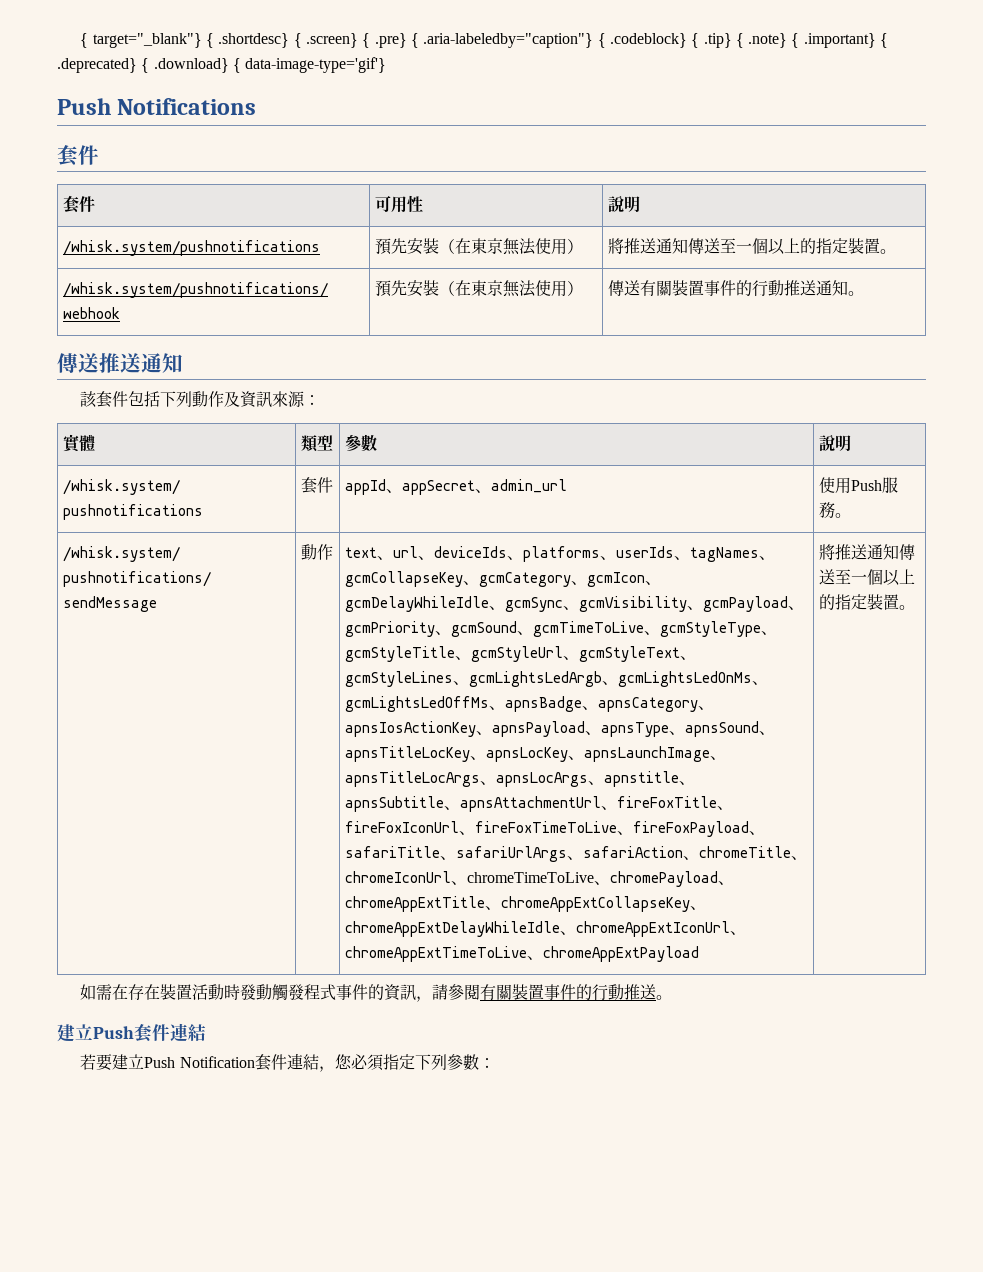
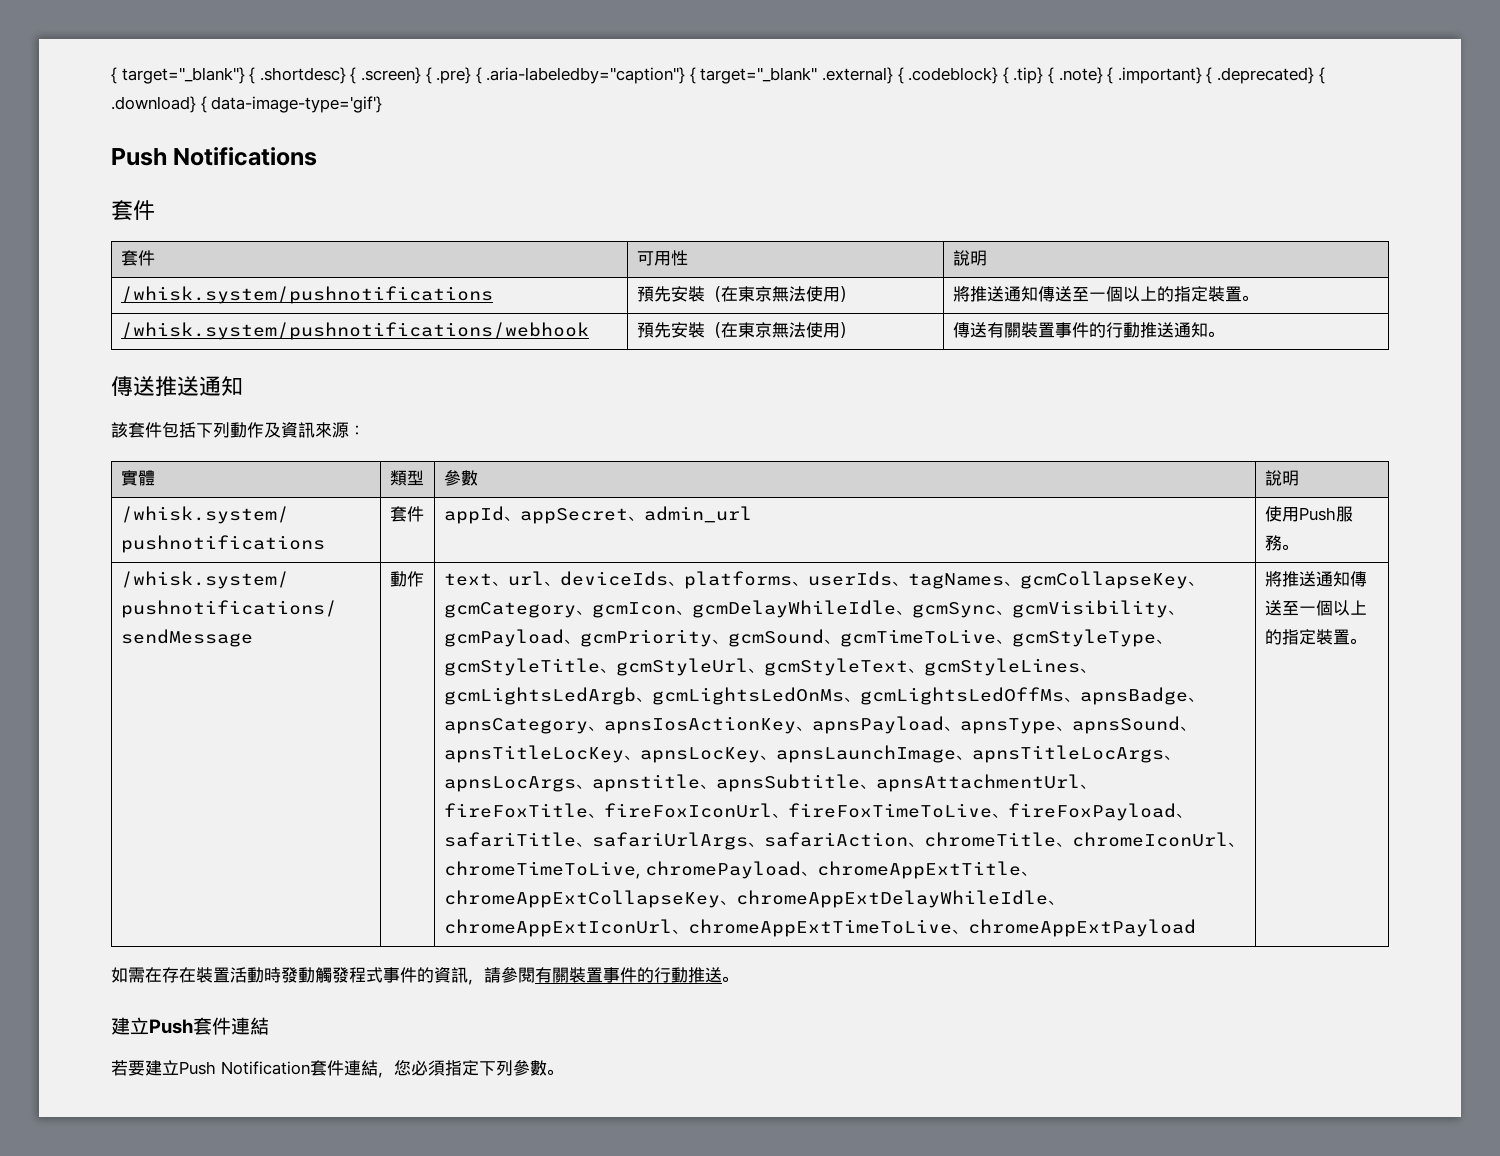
- { target="_blank"} { .shortdesc} { .screen} { .pre} { .aria-labeledby="caption"} { .codeblock} { .tip} { .note} { .important} { .deprecated} { .download} { data-image-type='gif'}
+ { target="_blank"} { .shortdesc} { .screen} { .pre} { .aria-labeledby="caption"} { target="_blank" .external} { .codeblock} { .tip} { .note} { .important} { .deprecated} { .download} { data-image-type='gif'}
- text、url、deviceIds、platforms、userIds、tagNames、gcmCollapseKey、gcmCategory、gcmIcon、gcmDelayWhileIdle、gcmSync、gcmVisibility、gcmPayload、gcmPriority、gcmSound、gcmTimeToLive、gcmStyleType、gcmStyleTitle、gcmStyleUrl、gcmStyleText、gcmStyleLines、gcmLightsLedArgb、gcmLightsLedOnMs、gcmLightsLedOffMs、apnsBadge、apnsCategory、apnsIosActionKey、apnsPayload、apnsType、apnsSound、apnsTitleLocKey、apnsLocKey、apnsLaunchImage、apnsTitleLocArgs、apnsLocArgs、apnstitle、apnsSubtitle、apnsAttachmentUrl、fireFoxTitle、fireFoxIconUrl、fireFoxTimeToLive、fireFoxPayload、safariTitle、safariUrlArgs、safariAction、chromeTitle、chromeIconUrl、chromeTimeToLive、chromePayload、chromeAppExtTitle、chromeAppExtCollapseKey、chromeAppExtDelayWhileIdle、chromeAppExtIconUrl、chromeAppExtTimeToLive、chromeAppExtPayload
+ text、url、deviceIds、platforms、userIds、tagNames、gcmCollapseKey、gcmCategory、gcmIcon、gcmDelayWhileIdle、gcmSync、gcmVisibility、gcmPayload、gcmPriority、gcmSound、gcmTimeToLive、gcmStyleType、gcmStyleTitle、gcmStyleUrl、gcmStyleText、gcmStyleLines、gcmLightsLedArgb、gcmLightsLedOnMs、gcmLightsLedOffMs、apnsBadge、apnsCategory、apnsIosActionKey、apnsPayload、apnsType、apnsSound、apnsTitleLocKey、apnsLocKey、apnsLaunchImage、apnsTitleLocArgs、apnsLocArgs、apnstitle、apnsSubtitle、apnsAttachmentUrl、fireFoxTitle、fireFoxIconUrl、fireFoxTimeToLive、fireFoxPayload、safariTitle、safariUrlArgs、safariAction、chromeTitle、chromeIconUrl、chromeTimeToLive, chromePayload、chromeAppExtTitle、chromeAppExtCollapseKey、chromeAppExtDelayWhileIdle、chromeAppExtIconUrl、chromeAppExtTimeToLive、chromeAppExtPayload
- 若要建立Push Notification套件連結，您必須指定下列參數：
+ 若要建立Push Notification套件連結，您必須指定下列參數。

